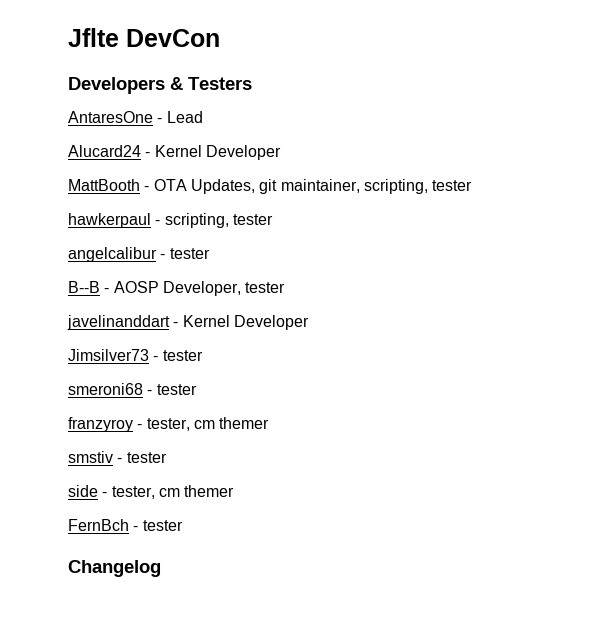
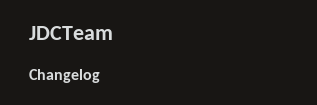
- Jflte DevCon
- Developers & Testers
- AntaresOne - Lead
- Alucard24 - Kernel Developer
- MattBooth - OTA Updates, git maintainer, scripting, tester
- hawkerpaul - scripting, tester
- angelcalibur - tester
- B--B - AOSP Developer, tester
- javelinanddart - Kernel Developer
- Jimsilver73 - tester
- smeroni68 - tester
- franzyroy - tester, cm themer
- smstiv - tester
- side - tester, cm themer
- FernBch - tester
+ JDCTeam

